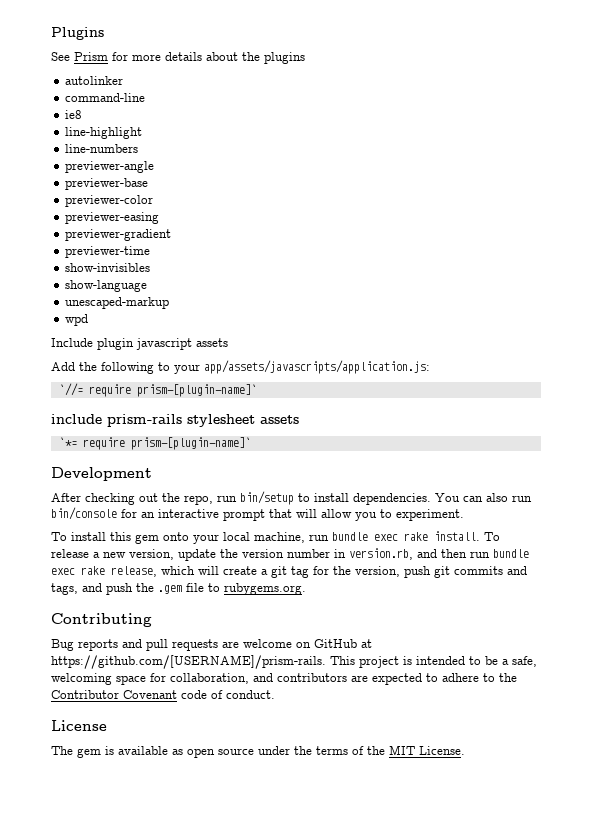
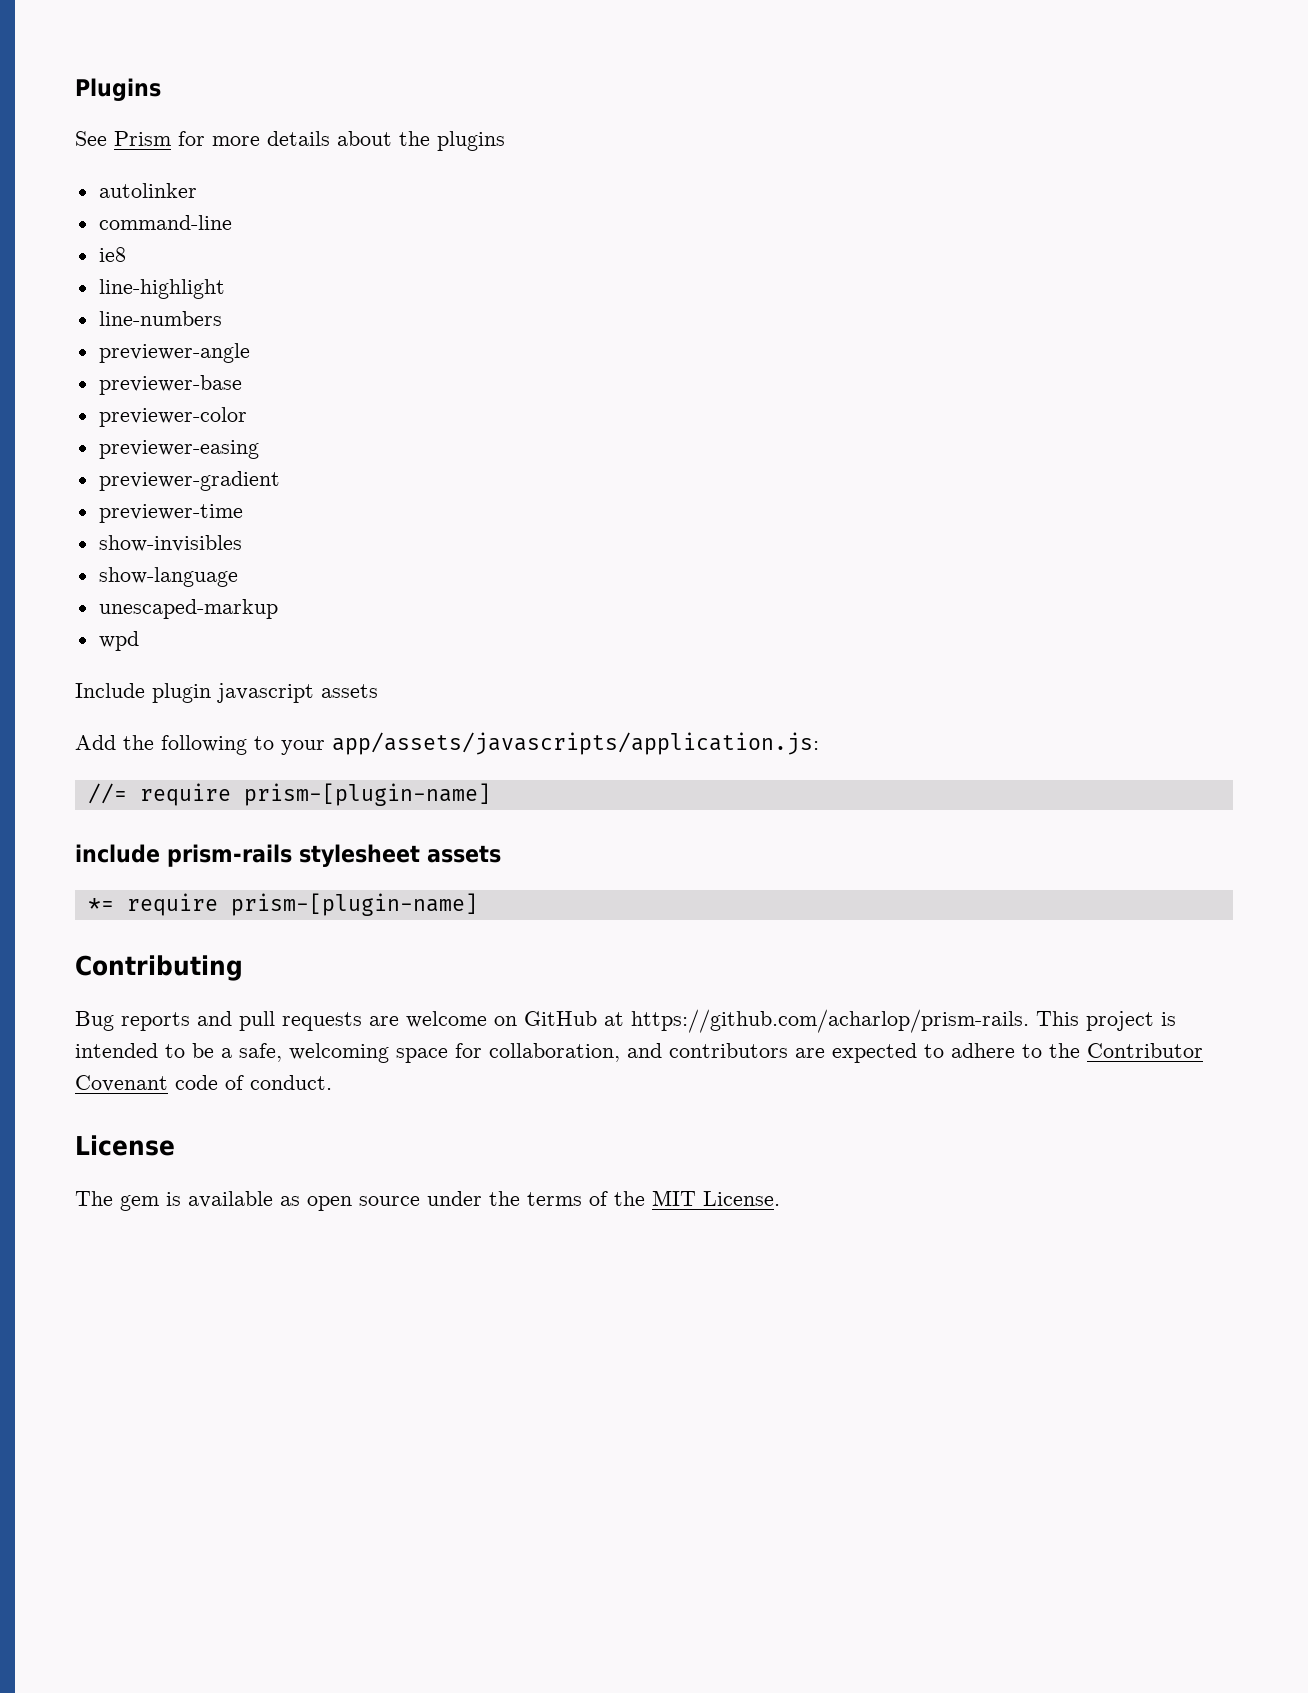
- `//= require prism-[plugin-name]`
+ //= require prism-[plugin-name]
- `*= require prism-[plugin-name]`
- Development
- After checking out the repo, run bin/setup to install dependencies. You can also run bin/console for an interactive prompt that will allow you to experiment.
- To install this gem onto your local machine, run bundle exec rake install. To release a new version, update the version number in version.rb, and then run bundle exec rake release, which will create a git tag for the version, push git commits and tags, and push the .gem file to rubygems.org.
+ *= require prism-[plugin-name]
- Bug reports and pull requests are welcome on GitHub at https://github.com/[USERNAME]/prism-rails. This project is intended to be a safe, welcoming space for collaboration, and contributors are expected to adhere to the Contributor Covenant code of conduct.
+ Bug reports and pull requests are welcome on GitHub at https://github.com/acharlop/prism-rails. This project is intended to be a safe, welcoming space for collaboration, and contributors are expected to adhere to the Contributor Covenant code of conduct.

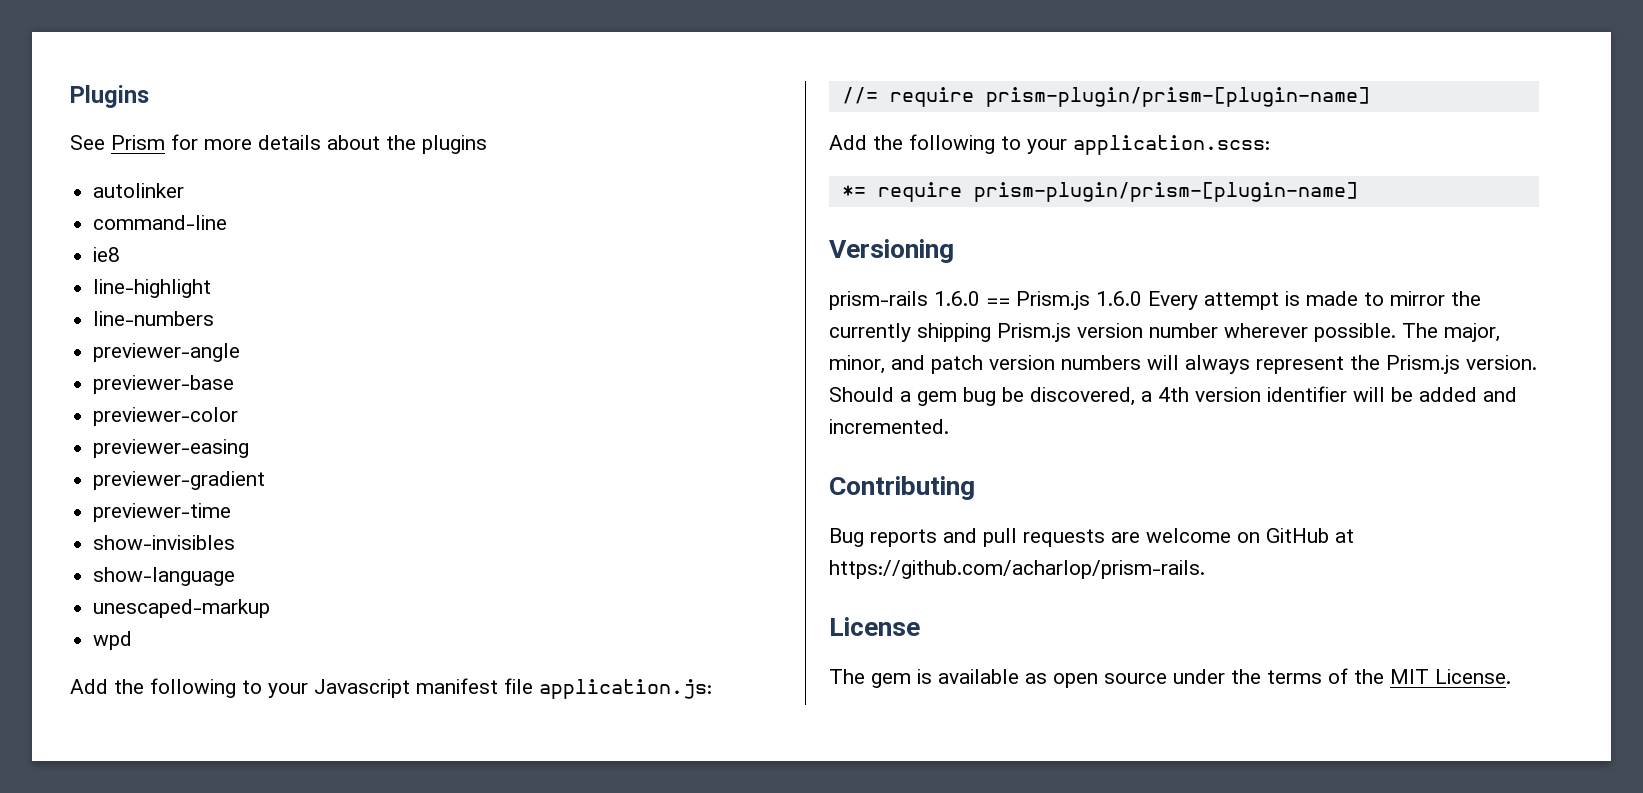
- Include plugin javascript assets
- Add the following to your app/assets/javascripts/application.js:
- //= require prism-[plugin-name]
- include prism-rails stylesheet assets
- *= require prism-[plugin-name]
+ Add the following to your Javascript manifest file application.js:
+ //= require prism-plugin/prism-[plugin-name]
+ Add the following to your application.scss:
+ *= require prism-plugin/prism-[plugin-name]
+ Versioning
+ prism-rails 1.6.0 == Prism.js 1.6.0 Every attempt is made to mirror the currently shipping Prism.js version number wherever possible. The major, minor, and patch version numbers will always represent the Prism.js version. Should a gem bug be discovered, a 4th version identifier will be added and incremented.
- Bug reports and pull requests are welcome on GitHub at https://github.com/acharlop/prism-rails. This project is intended to be a safe, welcoming space for collaboration, and contributors are expected to adhere to the Contributor Covenant code of conduct.
+ Bug reports and pull requests are welcome on GitHub at https://github.com/acharlop/prism-rails.

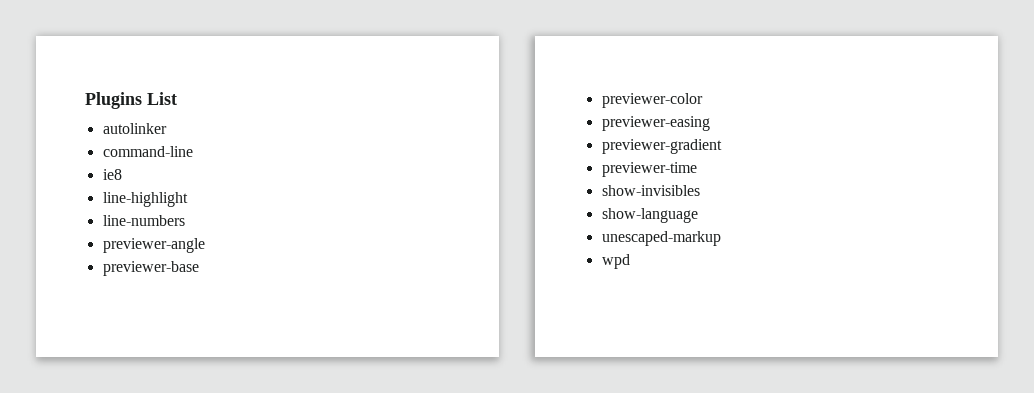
- Plugins
- See Prism for more details about the plugins
+ Plugins List
- Add the following to your Javascript manifest file application.js:
- //= require prism-plugin/prism-[plugin-name]
- Add the following to your application.scss:
- *= require prism-plugin/prism-[plugin-name]
- Versioning
- prism-rails 1.6.0 == Prism.js 1.6.0 Every attempt is made to mirror the currently shipping Prism.js version number wherever possible. The major, minor, and patch version numbers will always represent the Prism.js version. Should a gem bug be discovered, a 4th version identifier will be added and incremented.
- Contributing
- Bug reports and pull requests are welcome on GitHub at https://github.com/acharlop/prism-rails.
- License
- The gem is available as open source under the terms of the MIT License.

